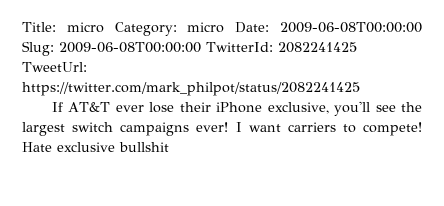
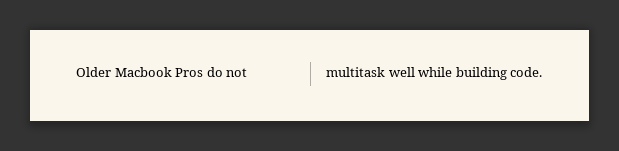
- Title: micro Category: micro Date: 2009-06-08T00:00:00 Slug: 2009-06-08T00:00:00 TwitterId: 2082241425 TweetUrl: https://twitter.com/mark_philpot/status/2082241425
- If AT&T ever lose their iPhone exclusive, you'll see the largest switch campaigns ever! I want carriers to compete! Hate exclusive bullshit
+ Older Macbook Pros do not multitask well while building code.

